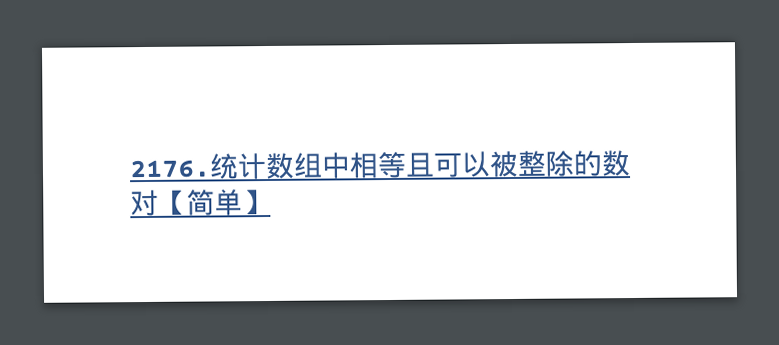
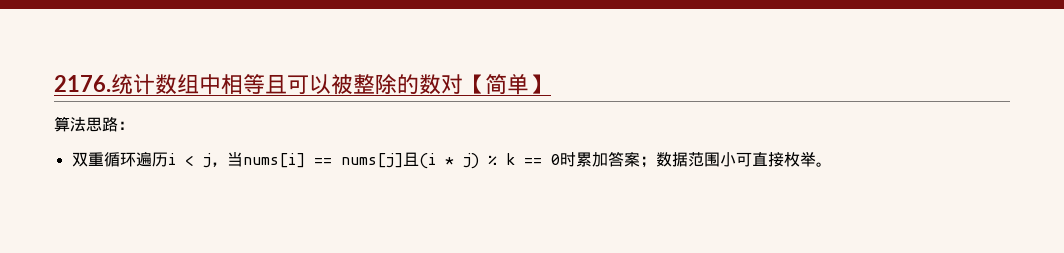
+ 算法思路：
+ 双重循环遍历i < j，当nums[i] == nums[j]且(i * j) % k == 0时累加答案；数据范围小可直接枚举。

